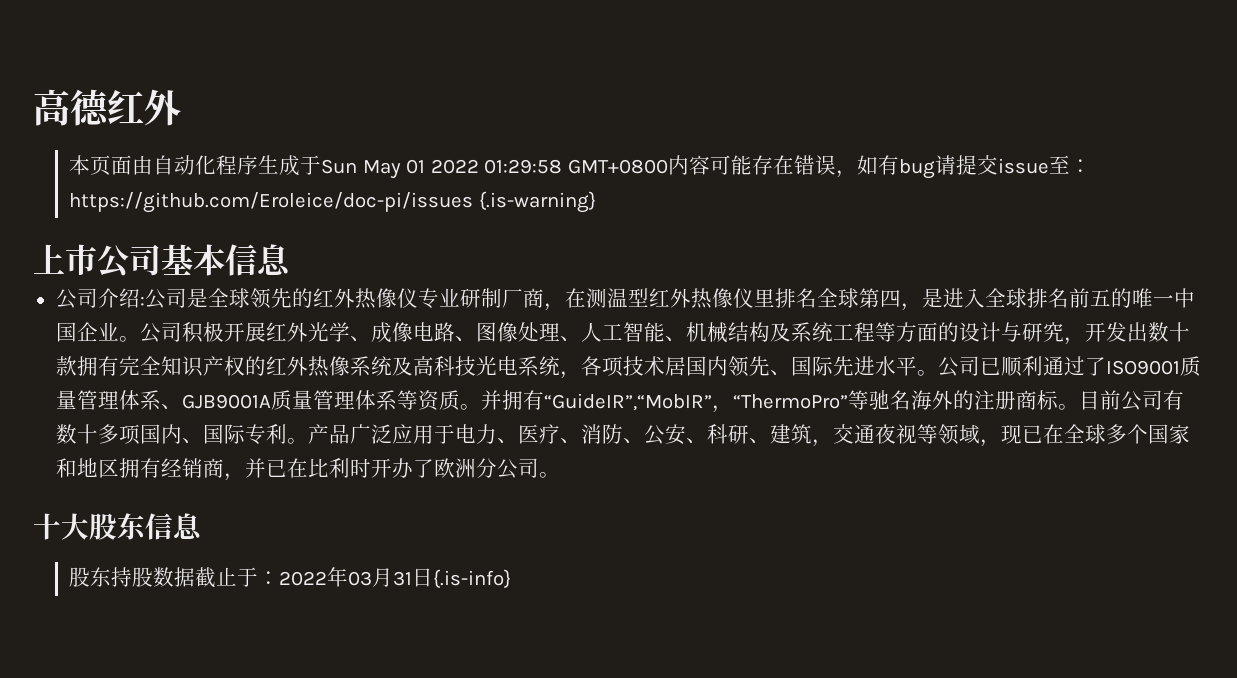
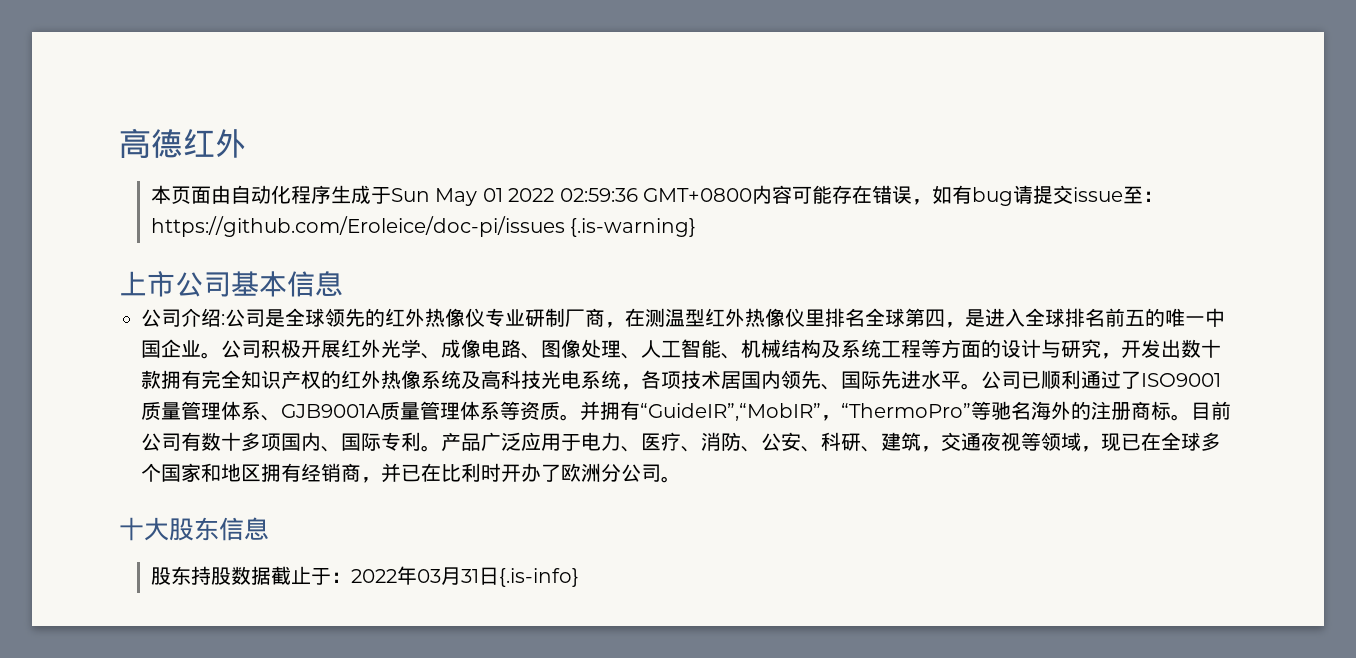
- 本页面由自动化程序生成于Sun May 01 2022 01:29:58 GMT+0800内容可能存在错误，如有bug请提交issue至：https://github.com/Eroleice/doc-pi/issues {.is-warning}
+ 本页面由自动化程序生成于Sun May 01 2022 02:59:36 GMT+0800内容可能存在错误，如有bug请提交issue至：https://github.com/Eroleice/doc-pi/issues {.is-warning}

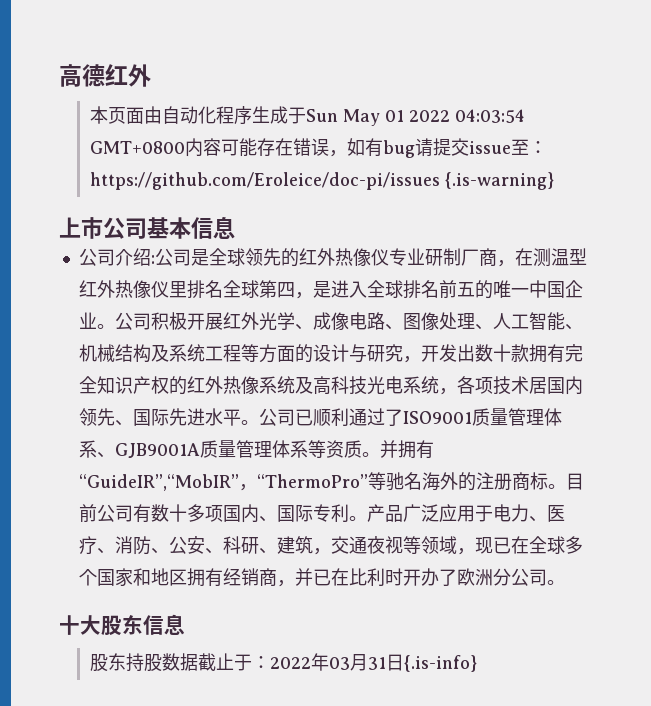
- 本页面由自动化程序生成于Sun May 01 2022 02:59:36 GMT+0800内容可能存在错误，如有bug请提交issue至：https://github.com/Eroleice/doc-pi/issues {.is-warning}
+ 本页面由自动化程序生成于Sun May 01 2022 04:03:54 GMT+0800内容可能存在错误，如有bug请提交issue至：https://github.com/Eroleice/doc-pi/issues {.is-warning}

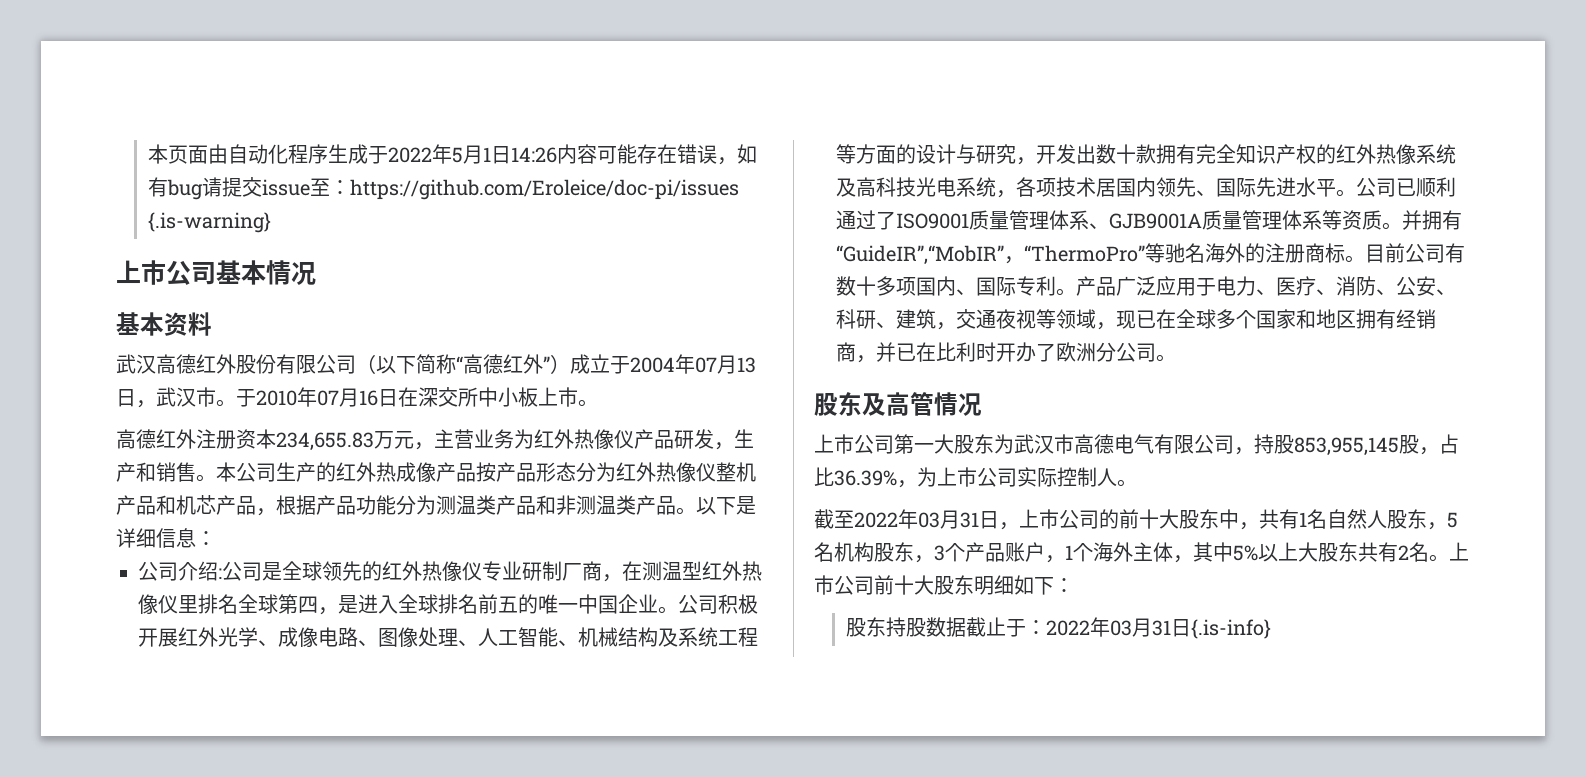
- 高德红外
- 本页面由自动化程序生成于Sun May 01 2022 04:03:54 GMT+0800内容可能存在错误，如有bug请提交issue至：https://github.com/Eroleice/doc-pi/issues {.is-warning}
+ 本页面由自动化程序生成于2022年5月1日14:26内容可能存在错误，如有bug请提交issue至：https://github.com/Eroleice/doc-pi/issues {.is-warning}
- 上市公司基本信息
+ 上市公司基本情况
+ 基本资料
+ 武汉高德红外股份有限公司（以下简称“高德红外”）成立于2004年07月13日，武汉市。于2010年07月16日在深交所中小板上市。
+ 高德红外注册资本234,655.83万元，主营业务为红外热像仪产品研发，生产和销售。本公司生产的红外热成像产品按产品形态分为红外热像仪整机产品和机芯产品，根据产品功能分为测温类产品和非测温类产品。以下是详细信息：
- 十大股东信息
+ 股东及高管情况
+ 上市公司第一大股东为武汉市高德电气有限公司，持股853,955,145股，占比36.39%，为上市公司实际控制人。
+ 截至2022年03月31日，上市公司的前十大股东中，共有1名自然人股东，5名机构股东，3个产品账户，1个海外主体，其中5%以上大股东共有2名。上市公司前十大股东明细如下：

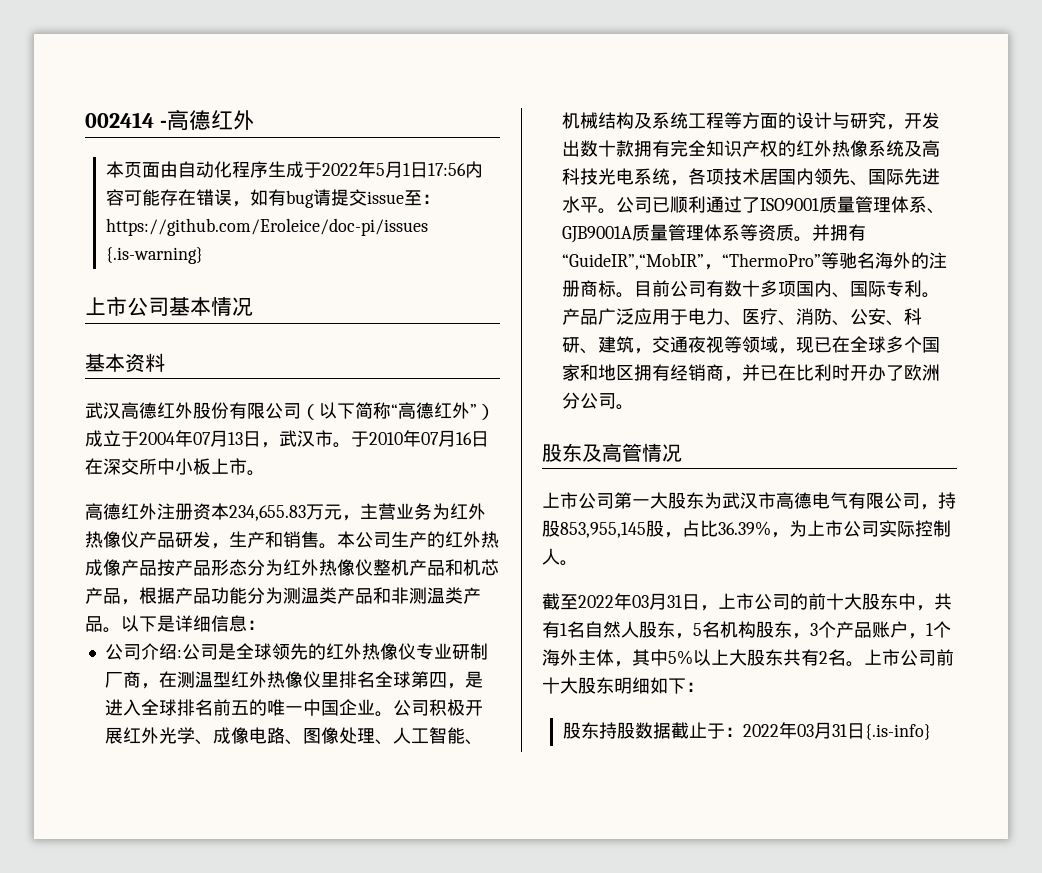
+ 002414 -高德红外
- 本页面由自动化程序生成于2022年5月1日14:26内容可能存在错误，如有bug请提交issue至：https://github.com/Eroleice/doc-pi/issues {.is-warning}
+ 本页面由自动化程序生成于2022年5月1日17:56内容可能存在错误，如有bug请提交issue至：https://github.com/Eroleice/doc-pi/issues {.is-warning}

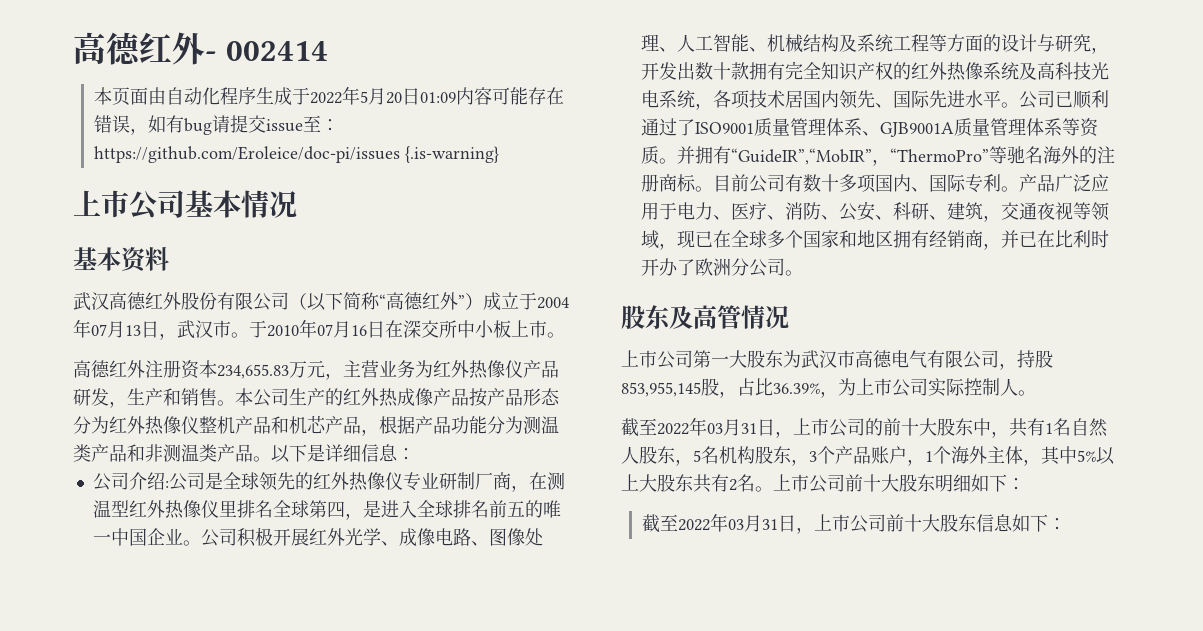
- 002414 -高德红外
+ 高德红外- 002414
- 本页面由自动化程序生成于2022年5月1日17:56内容可能存在错误，如有bug请提交issue至：https://github.com/Eroleice/doc-pi/issues {.is-warning}
+ 本页面由自动化程序生成于2022年5月20日01:09内容可能存在错误，如有bug请提交issue至：https://github.com/Eroleice/doc-pi/issues {.is-warning}
- 股东持股数据截止于：2022年03月31日{.is-info}
+ 截至2022年03月31日，上市公司前十大股东信息如下：

